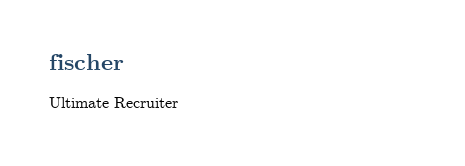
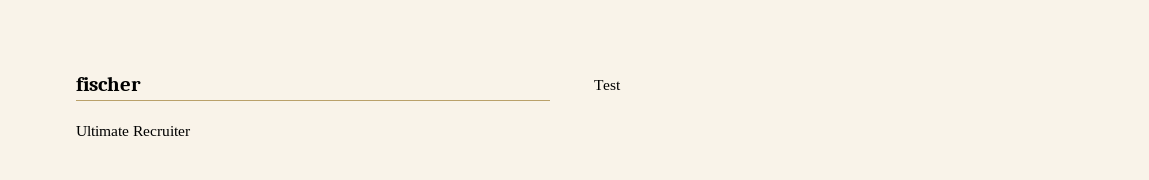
+ Test

